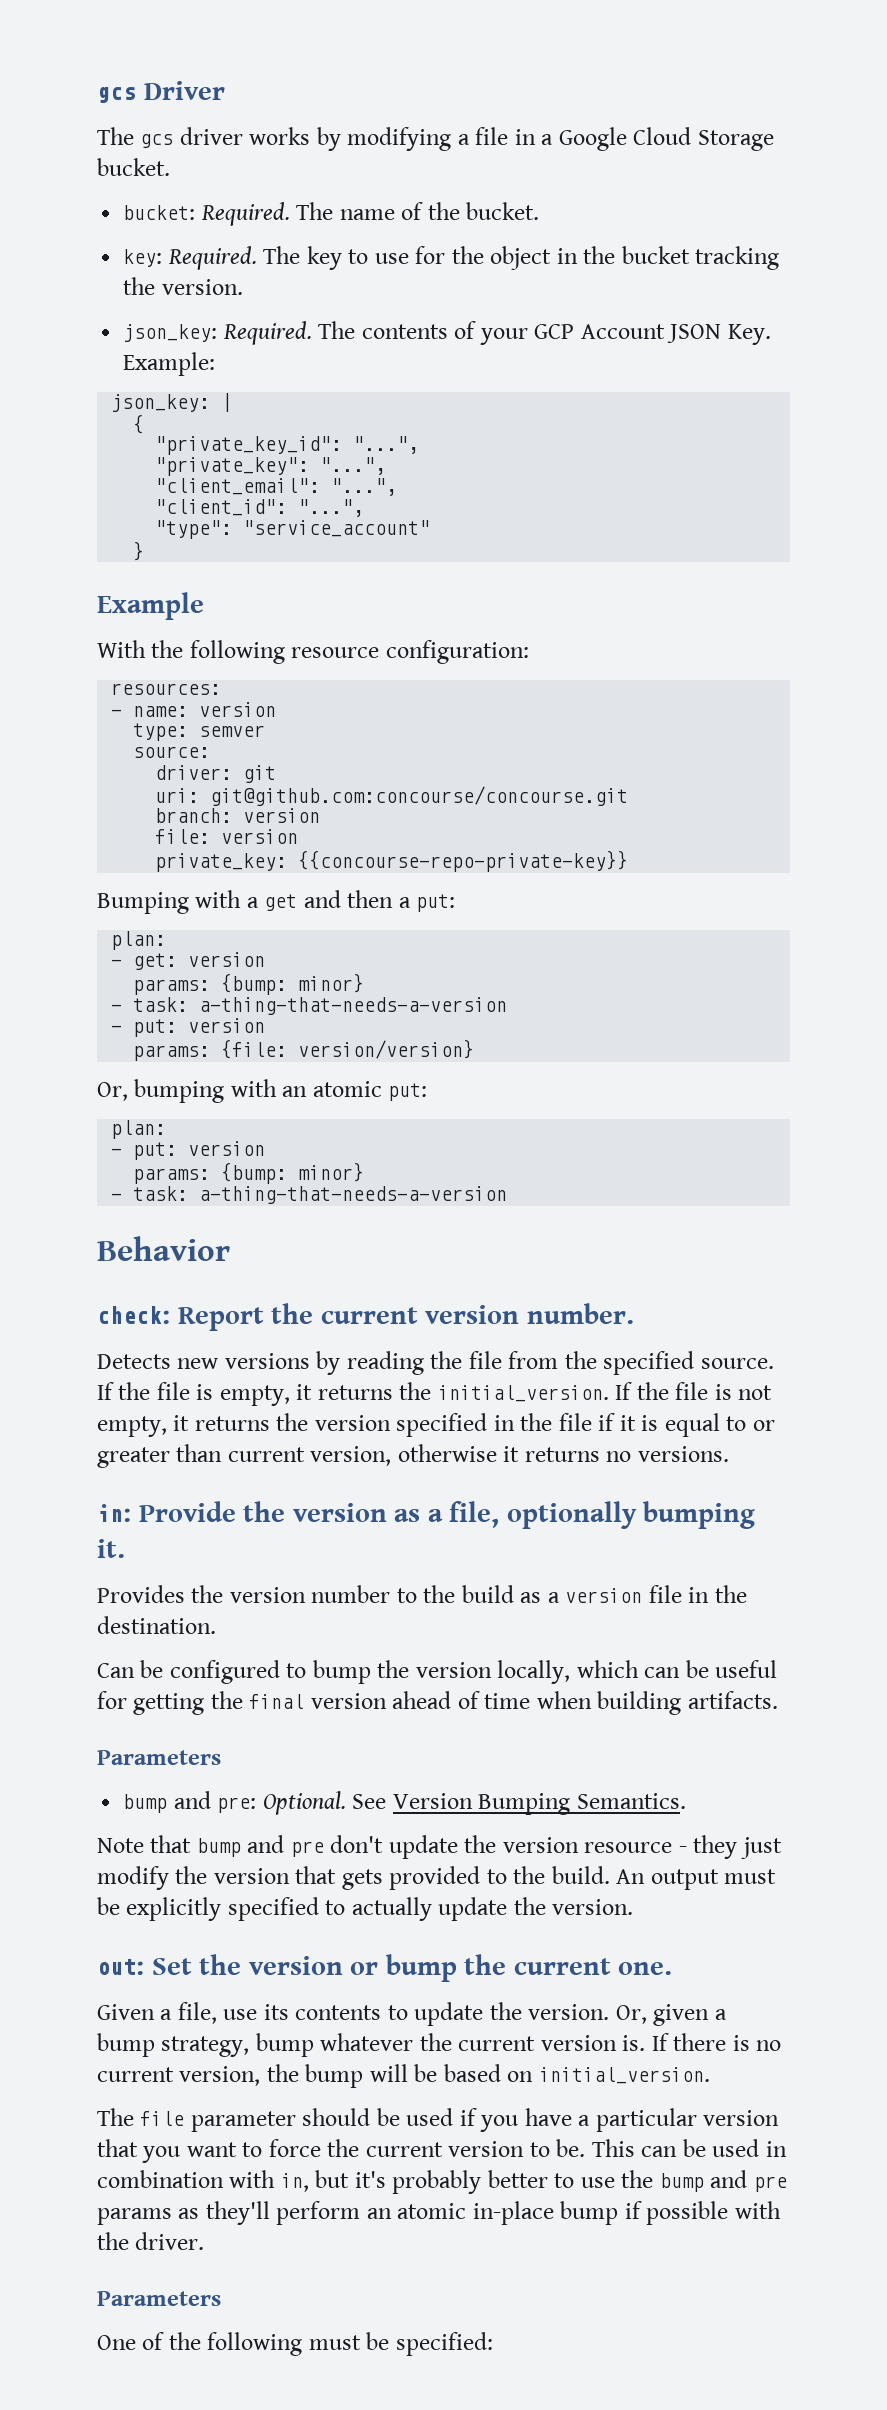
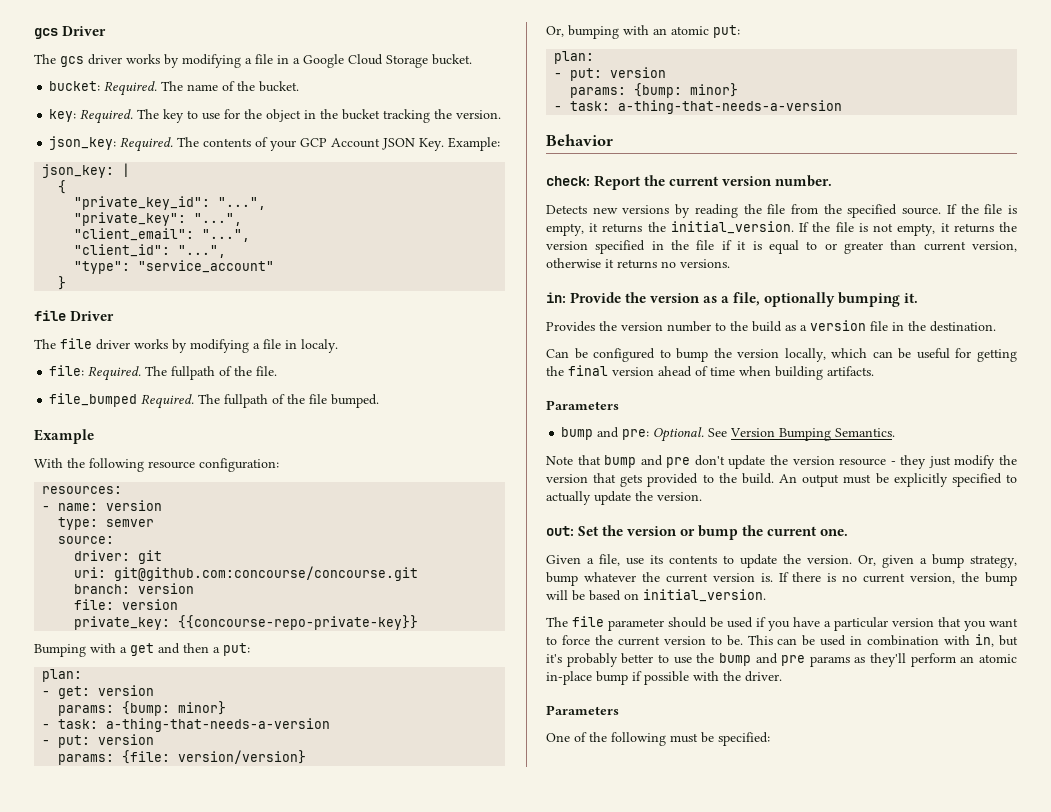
+ file Driver
+ The file driver works by modifying a file in localy.
+ file: Required. The fullpath of the file.
+ file_bumped Required. The fullpath of the file bumped.

